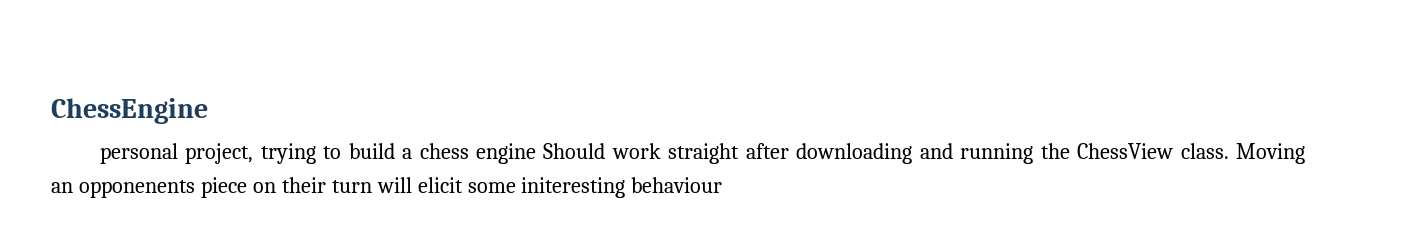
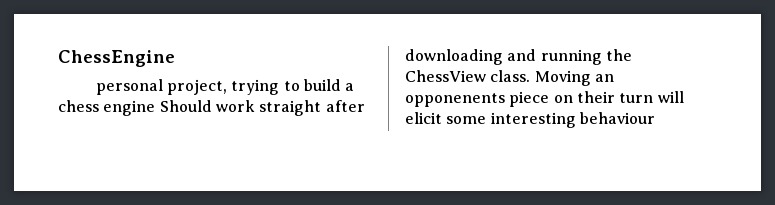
- Moving an opponenents piece on their turn will elicit some initeresting behaviour
+ Moving an opponenents piece on their turn will elicit some interesting behaviour

